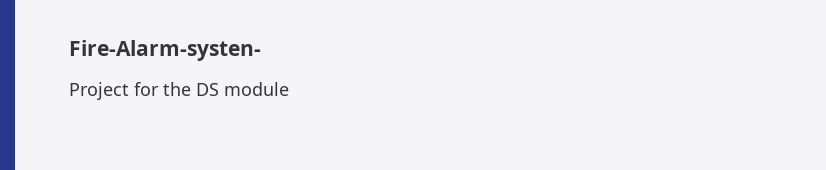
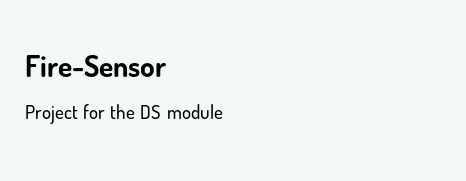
- Fire-Alarm-systen-
+ Fire-Sensor

